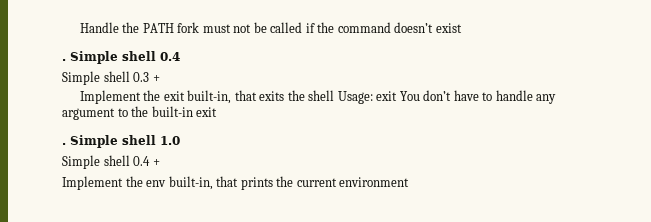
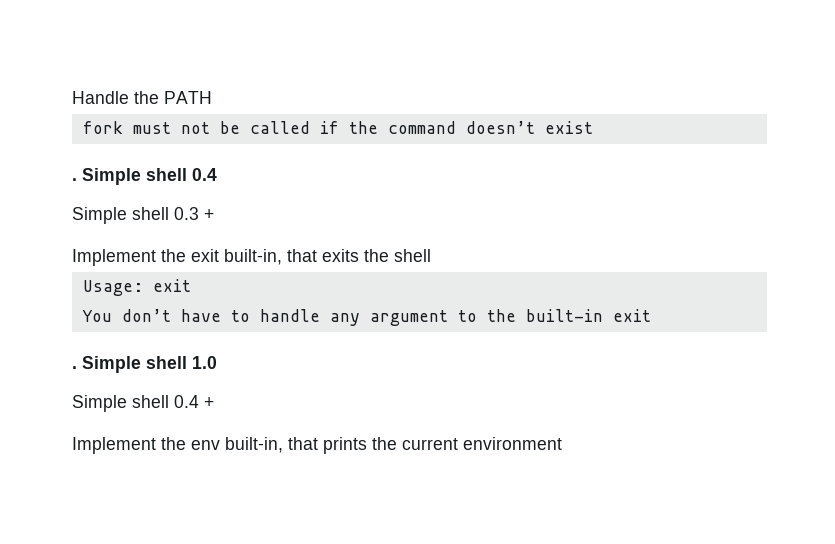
- Handle the PATH fork must not be called if the command doesn’t exist
+ Handle the PATH
+ fork must not be called if the command doesn’t exist
- Implement the exit built-in, that exits the shell Usage: exit You don’t have to handle any argument to the built-in exit
+ Implement the exit built-in, that exits the shell
+ Usage: exit
+ You don’t have to handle any argument to the built-in exit

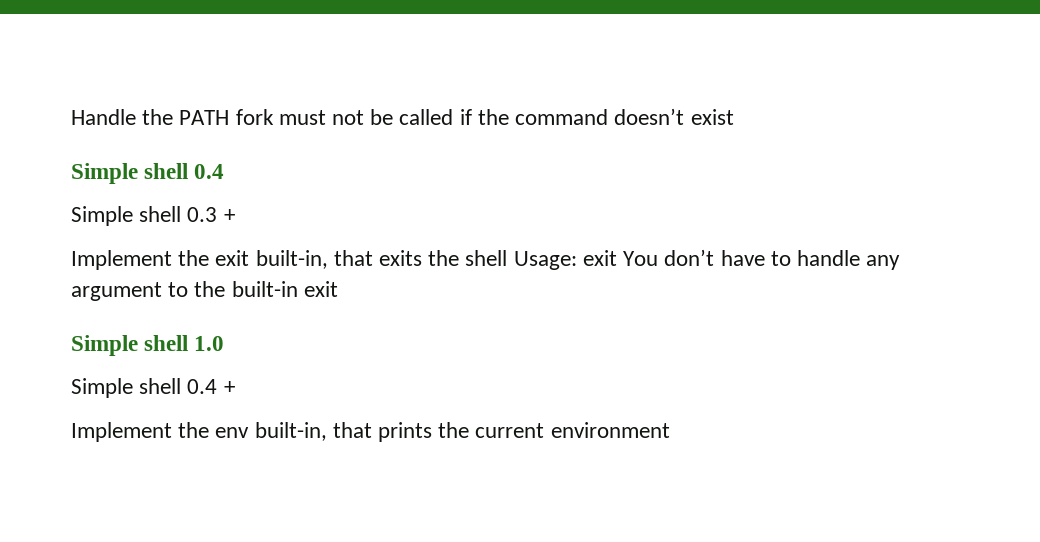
- Handle the PATH
- fork must not be called if the command doesn’t exist
- . Simple shell 0.4
+ Handle the PATH fork must not be called if the command doesn’t exist
+ Simple shell 0.4
- Implement the exit built-in, that exits the shell
- Usage: exit
- You don’t have to handle any argument to the built-in exit
- . Simple shell 1.0
+ Implement the exit built-in, that exits the shell Usage: exit You don’t have to handle any argument to the built-in exit
+ Simple shell 1.0

